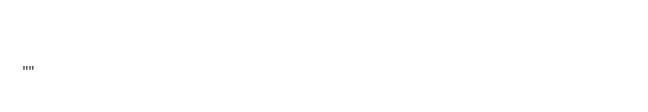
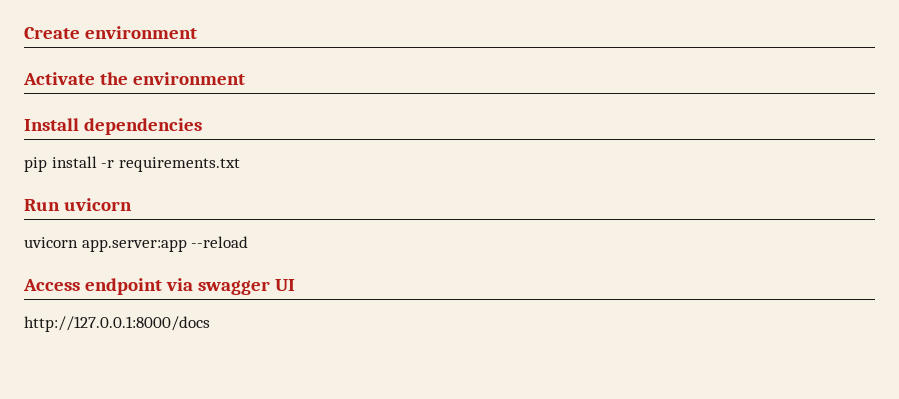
- ""
+ Create environment
+ Activate the environment
+ Install dependencies
+ pip install -r requirements.txt
+ Run uvicorn
+ uvicorn app.server:app --reload
+ Access endpoint via swagger UI
+ http://127.0.0.1:8000/docs

